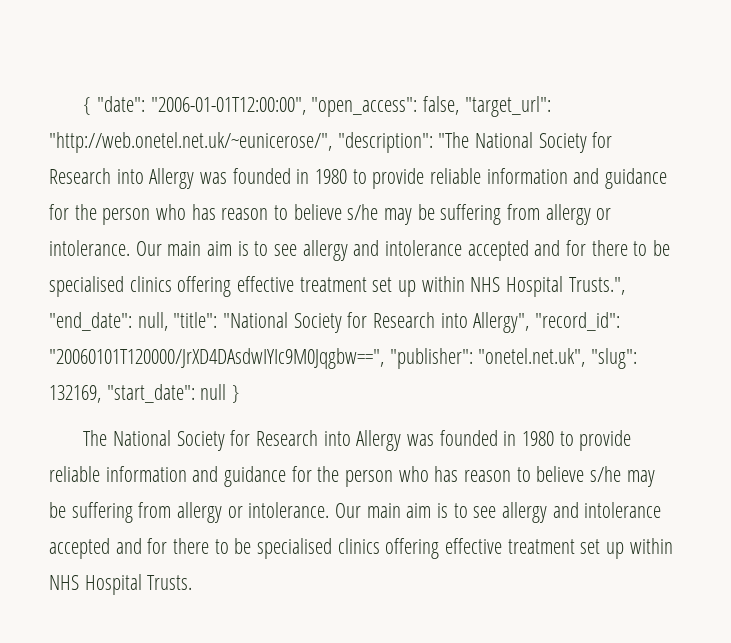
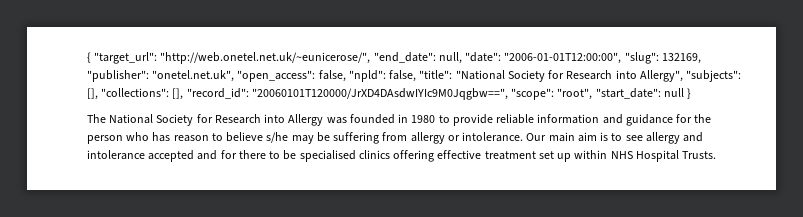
- { "date": "2006-01-01T12:00:00", "open_access": false, "target_url": "http://web.onetel.net.uk/~eunicerose/", "description": "The National Society for Research into Allergy was founded in 1980 to provide reliable information and guidance for the person who has reason to believe s/he may be suffering from allergy or intolerance. Our main aim is to see allergy and intolerance accepted and for there to be specialised clinics offering effective treatment set up within NHS Hospital Trusts.", "end_date": null, "title": "National Society for Research into Allergy", "record_id": "20060101T120000/JrXD4DAsdwIYIc9M0Jqgbw==", "publisher": "onetel.net.uk", "slug": 132169, "start_date": null }
+ { "target_url": "http://web.onetel.net.uk/~eunicerose/", "end_date": null, "date": "2006-01-01T12:00:00", "slug": 132169, "publisher": "onetel.net.uk", "open_access": false, "npld": false, "title": "National Society for Research into Allergy", "subjects": [], "collections": [], "record_id": "20060101T120000/JrXD4DAsdwIYIc9M0Jqgbw==", "scope": "root", "start_date": null }

